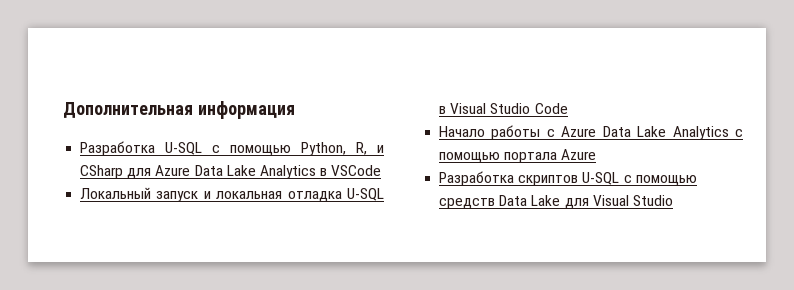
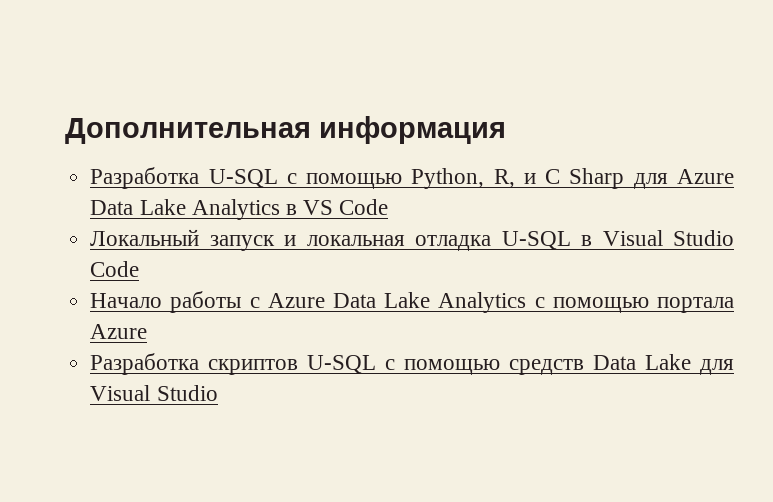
- Разработка U-SQL с помощью Python, R, и CSharp для Azure Data Lake Analytics в VSCode
+ Разработка U-SQL с помощью Python, R, и C Sharp для Azure Data Lake Analytics в VS Code

